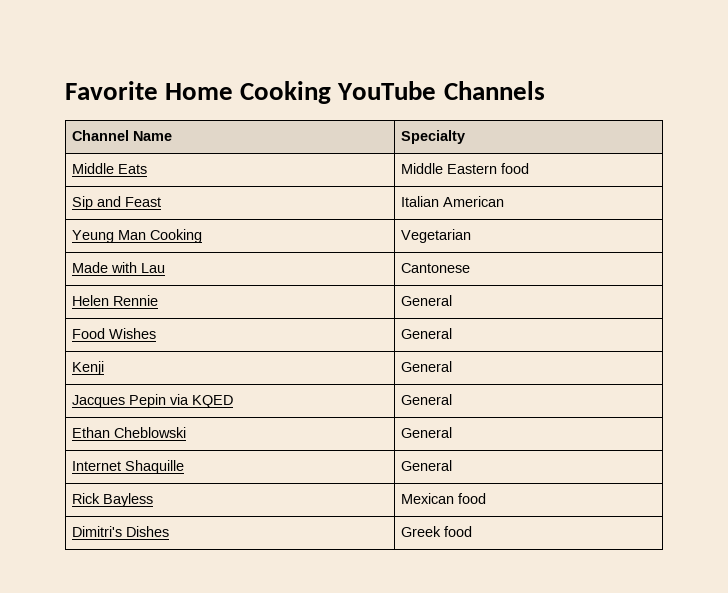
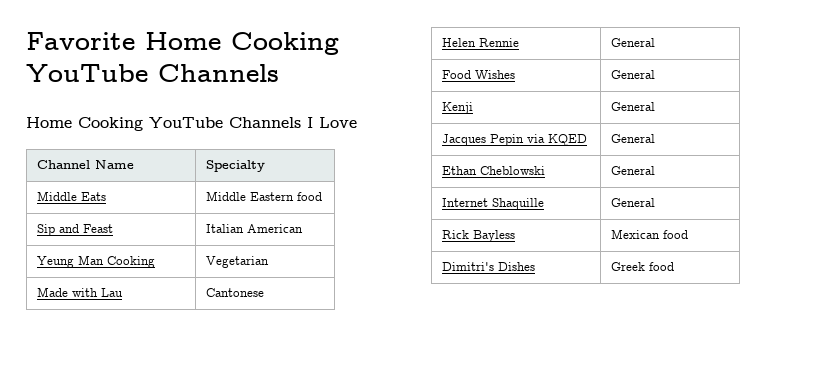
+ Home Cooking YouTube Channels I Love

